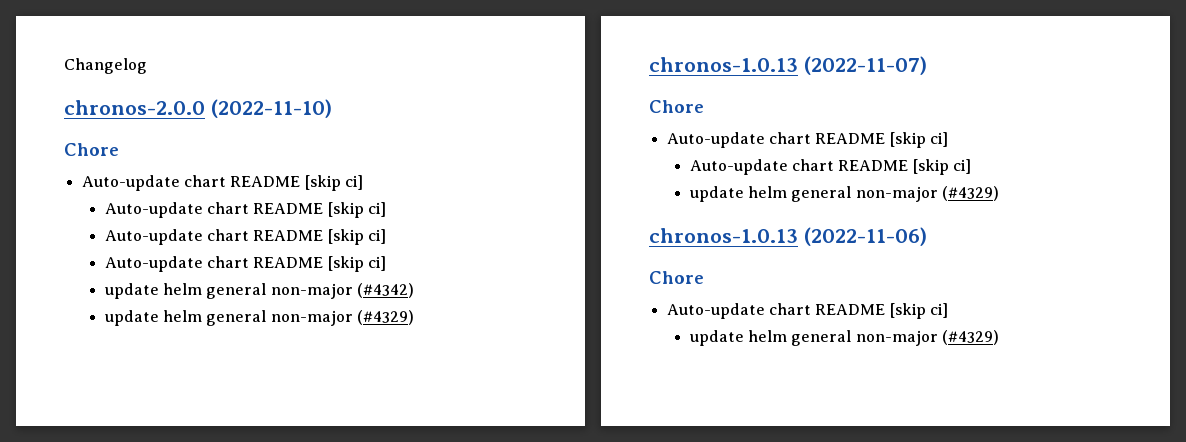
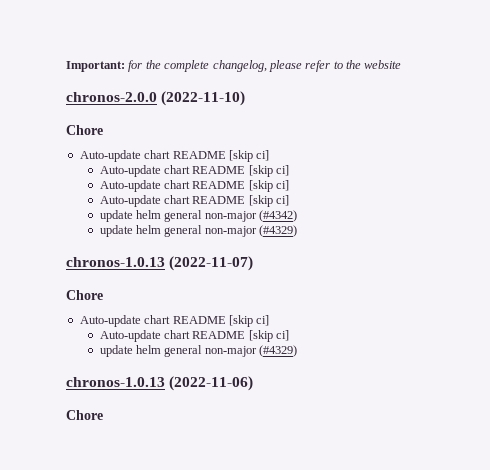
- Changelog
+ Important: for the complete changelog, please refer to the website
  chronos-1.0.13 (2022-11-06)
  Chore
- Auto-update chart README [skip ci]
- update helm general non-major (#4329)

